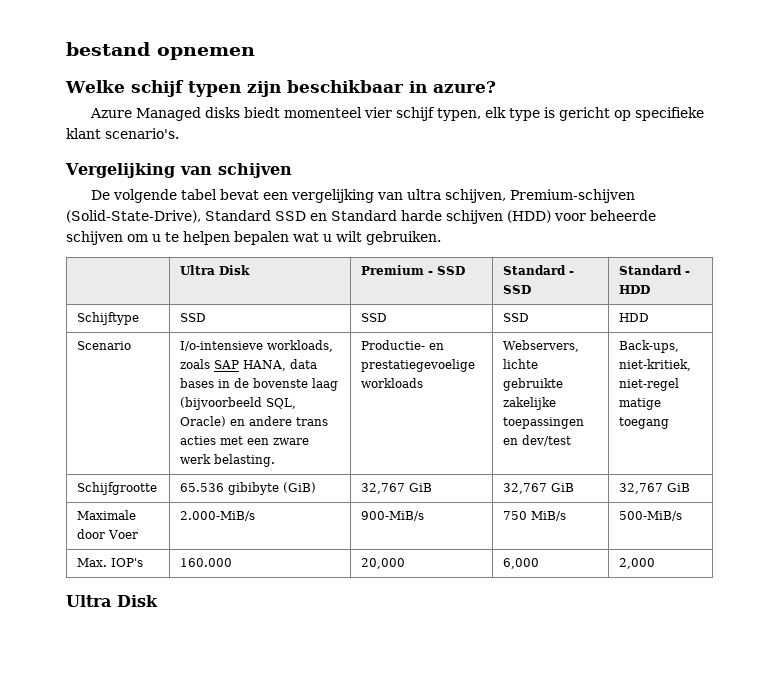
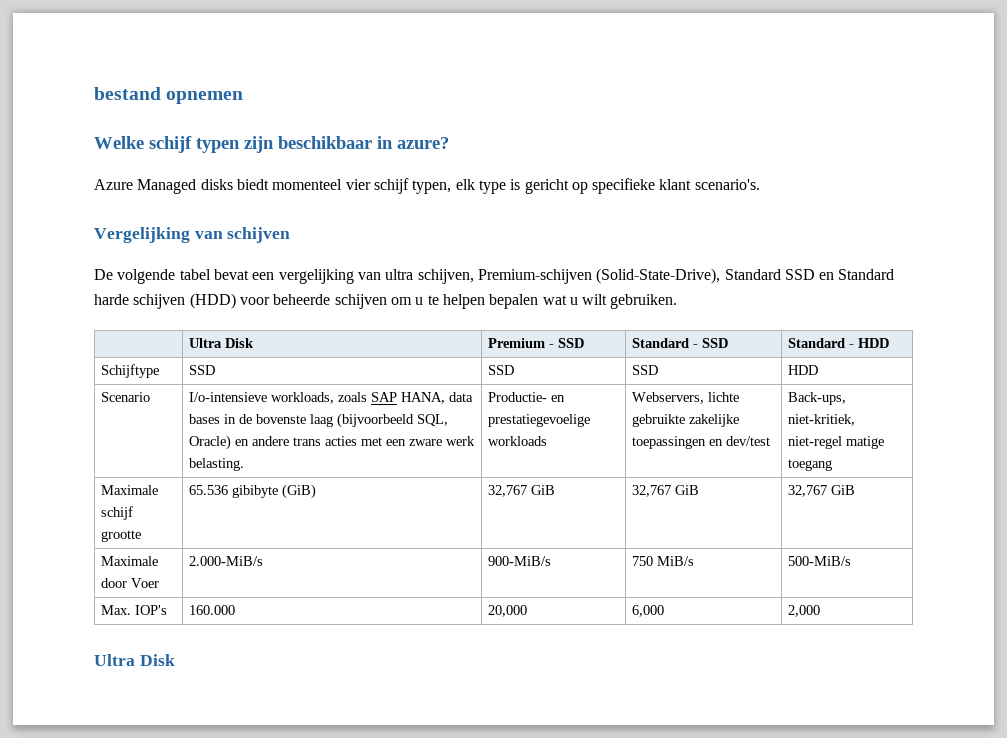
- Schijfgrootte | 65.536 gibibyte (GiB) | 32,767 GiB | 32,767 GiB | 32,767 GiB
+ Maximale schijf grootte | 65.536 gibibyte (GiB) | 32,767 GiB | 32,767 GiB | 32,767 GiB

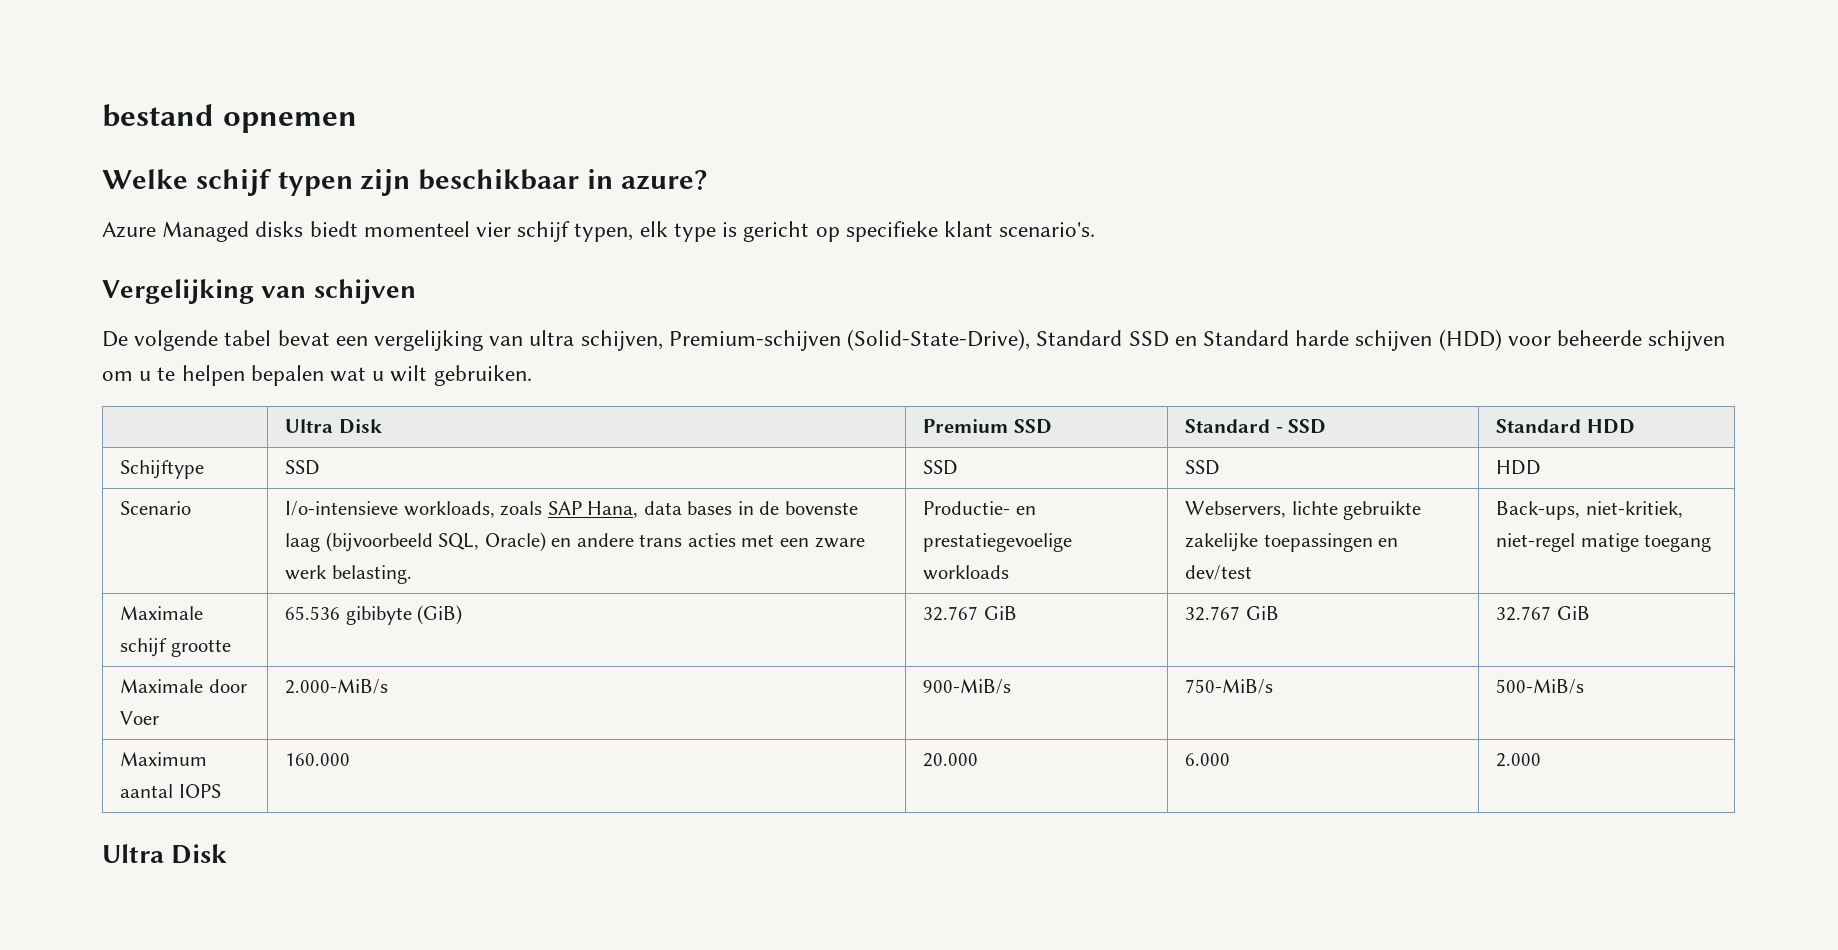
- | Ultra Disk | Premium - SSD | Standard - SSD | Standard - HDD
+ | Ultra Disk | Premium SSD | Standard - SSD | Standard HDD
- Scenario | I/o-intensieve workloads, zoals SAP HANA, data bases in de bovenste laag (bijvoorbeeld SQL, Oracle) en andere trans acties met een zware werk belasting. | Productie- en prestatiegevoelige workloads | Webservers, lichte gebruikte zakelijke toepassingen en dev/test | Back-ups, niet-kritiek, niet-regel matige toegang
+ Scenario | I/o-intensieve workloads, zoals SAP Hana, data bases in de bovenste laag (bijvoorbeeld SQL, Oracle) en andere trans acties met een zware werk belasting. | Productie- en prestatiegevoelige workloads | Webservers, lichte gebruikte zakelijke toepassingen en dev/test | Back-ups, niet-kritiek, niet-regel matige toegang
- Maximale schijf grootte | 65.536 gibibyte (GiB) | 32,767 GiB | 32,767 GiB | 32,767 GiB
+ Maximale schijf grootte | 65.536 gibibyte (GiB) | 32.767 GiB | 32.767 GiB | 32.767 GiB
- Maximale door Voer | 2.000-MiB/s | 900-MiB/s | 750 MiB/s | 500-MiB/s
+ Maximale door Voer | 2.000-MiB/s | 900-MiB/s | 750-MiB/s | 500-MiB/s
- Max. IOP's | 160.000 | 20,000 | 6,000 | 2,000
+ Maximum aantal IOPS | 160.000 | 20.000 | 6.000 | 2.000

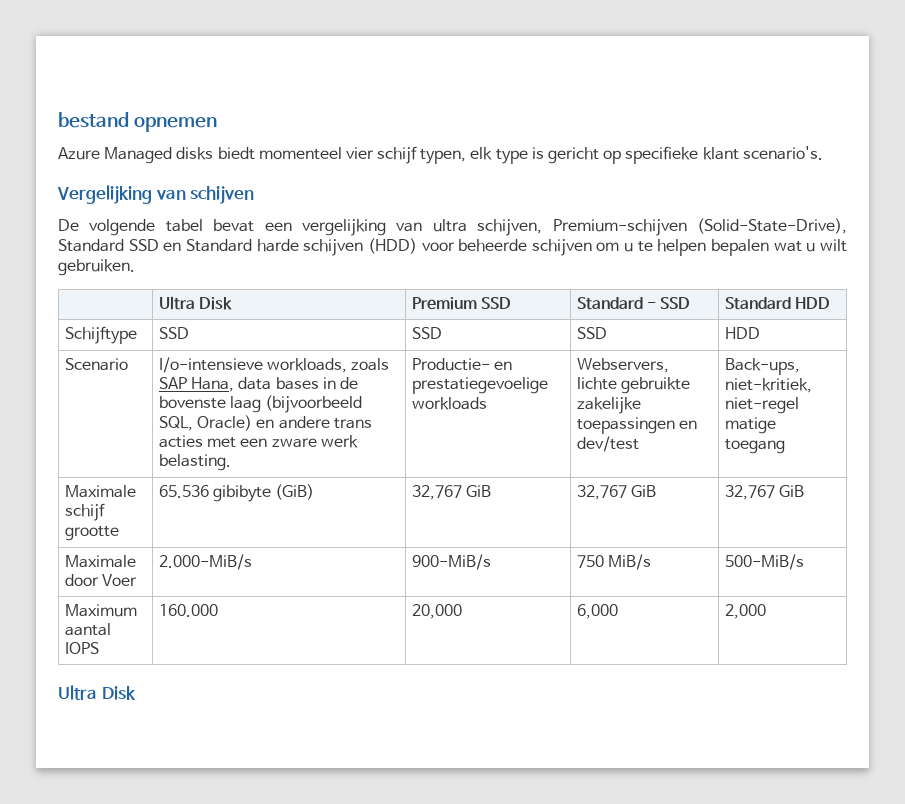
- Welke schijf typen zijn beschikbaar in azure?
- Maximale schijf grootte | 65.536 gibibyte (GiB) | 32.767 GiB | 32.767 GiB | 32.767 GiB
+ Maximale schijf grootte | 65.536 gibibyte (GiB) | 32,767 GiB | 32,767 GiB | 32,767 GiB
- Maximale door Voer | 2.000-MiB/s | 900-MiB/s | 750-MiB/s | 500-MiB/s
+ Maximale door Voer | 2.000-MiB/s | 900-MiB/s | 750 MiB/s | 500-MiB/s
- Maximum aantal IOPS | 160.000 | 20.000 | 6.000 | 2.000
+ Maximum aantal IOPS | 160.000 | 20,000 | 6,000 | 2,000

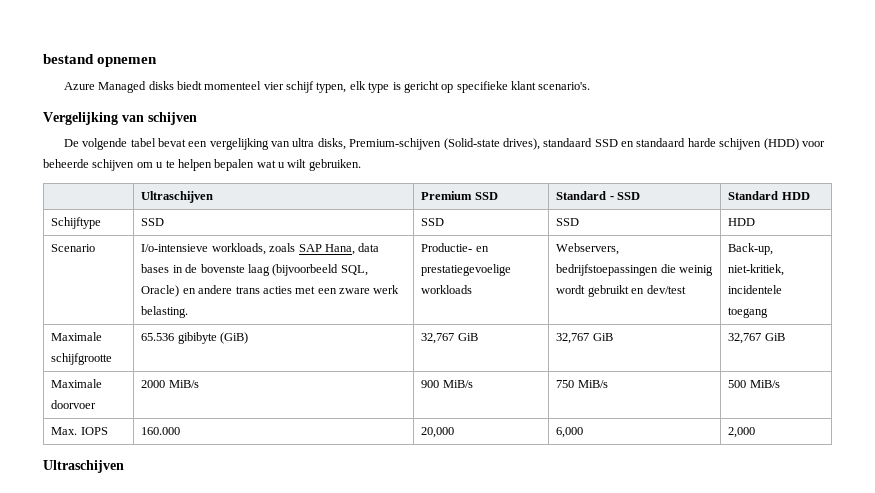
- De volgende tabel bevat een vergelijking van ultra schijven, Premium-schijven (Solid-State-Drive), Standard SSD en Standard harde schijven (HDD) voor beheerde schijven om u te helpen bepalen wat u wilt gebruiken.
+ De volgende tabel bevat een vergelijking van ultra disks, Premium-schijven (Solid-state drives), standaard SSD en standaard harde schijven (HDD) voor beheerde schijven om u te helpen bepalen wat u wilt gebruiken.
- | Ultra Disk | Premium SSD | Standard - SSD | Standard HDD
+ | Ultraschijven | Premium SSD | Standard - SSD | Standard HDD
- Scenario | I/o-intensieve workloads, zoals SAP Hana, data bases in de bovenste laag (bijvoorbeeld SQL, Oracle) en andere trans acties met een zware werk belasting. | Productie- en prestatiegevoelige workloads | Webservers, lichte gebruikte zakelijke toepassingen en dev/test | Back-ups, niet-kritiek, niet-regel matige toegang
+ Scenario | I/o-intensieve workloads, zoals SAP Hana, data bases in de bovenste laag (bijvoorbeeld SQL, Oracle) en andere trans acties met een zware werk belasting. | Productie- en prestatiegevoelige workloads | Webservers, bedrijfstoepassingen die weinig wordt gebruikt en dev/test | Back-up, niet-kritiek, incidentele toegang
- Maximale schijf grootte | 65.536 gibibyte (GiB) | 32,767 GiB | 32,767 GiB | 32,767 GiB
+ Maximale schijfgrootte | 65.536 gibibyte (GiB) | 32,767 GiB | 32,767 GiB | 32,767 GiB
- Maximale door Voer | 2.000-MiB/s | 900-MiB/s | 750 MiB/s | 500-MiB/s
- Maximum aantal IOPS | 160.000 | 20,000 | 6,000 | 2,000
- Ultra Disk
+ Maximale doorvoer | 2000 MiB/s | 900 MiB/s | 750 MiB/s | 500 MiB/s
+ Max. IOPS | 160.000 | 20,000 | 6,000 | 2,000
+ Ultraschijven

